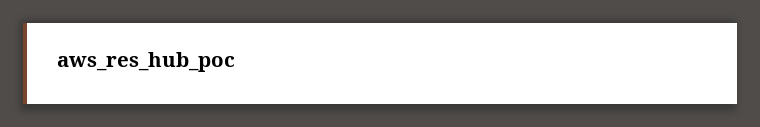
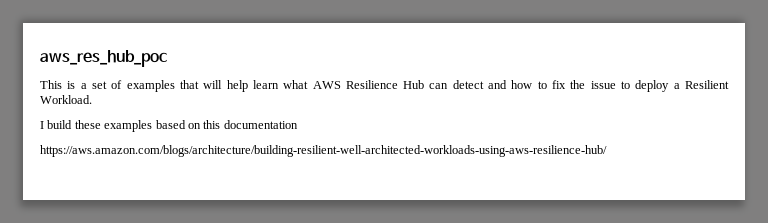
+ This is a set of examples that will help learn what AWS Resilience Hub can detect and how to fix the issue to deploy a Resilient Workload.
+ I build these examples based on this documentation
+ https://aws.amazon.com/blogs/architecture/building-resilient-well-architected-workloads-using-aws-resilience-hub/

